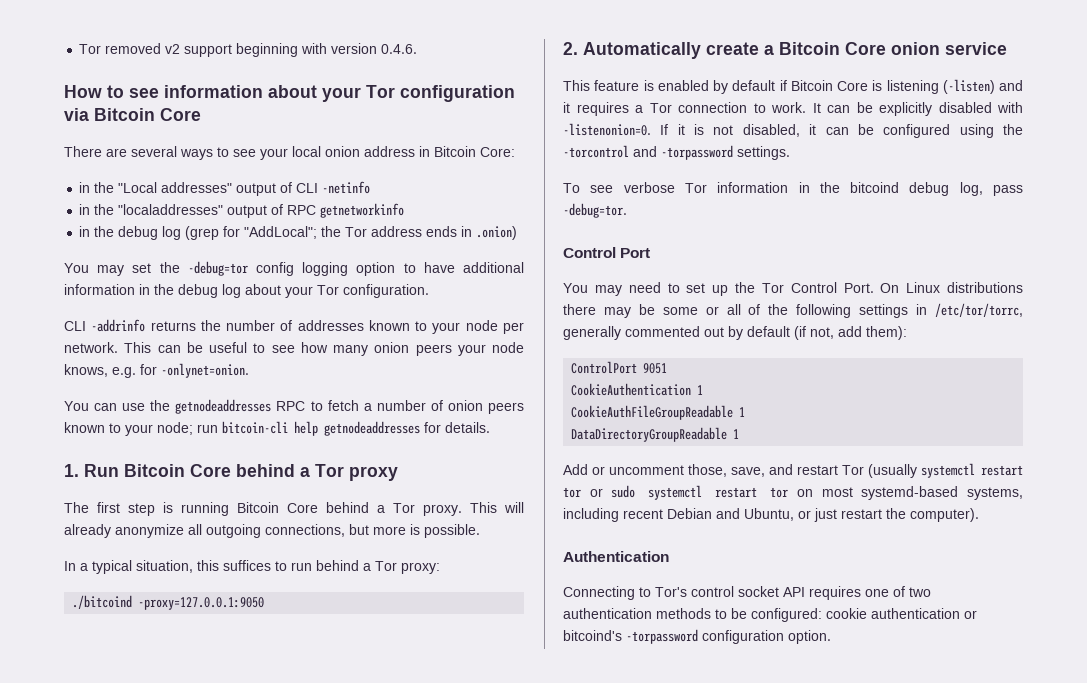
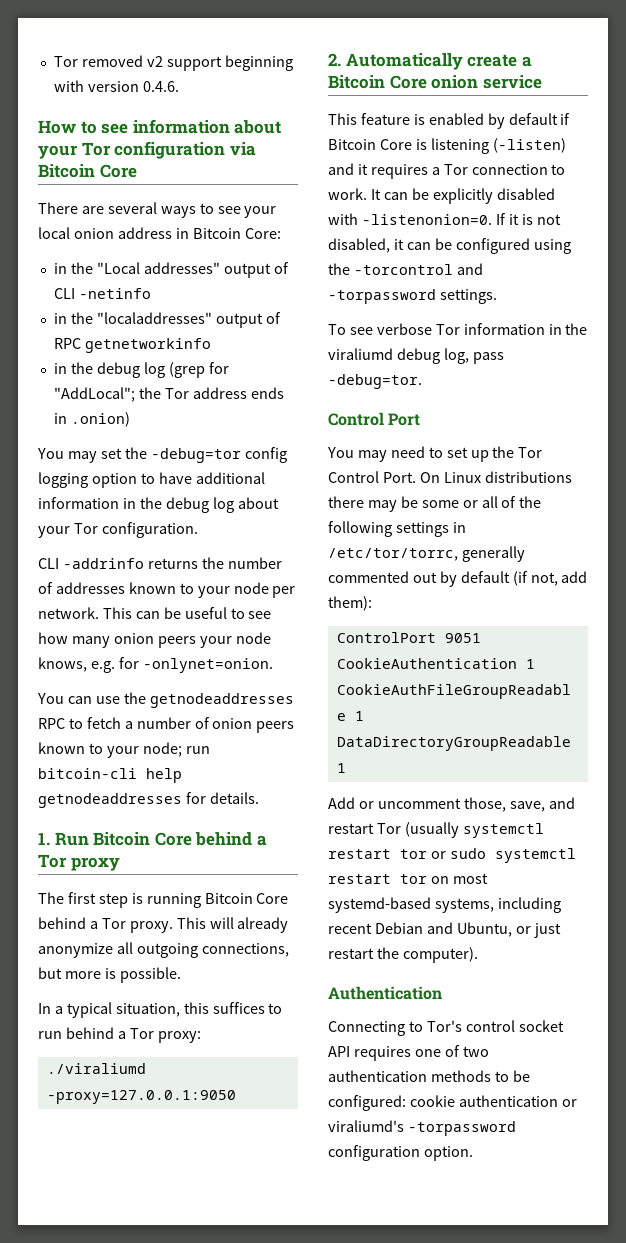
- ./bitcoind -proxy=127.0.0.1:9050
+ ./viraliumd -proxy=127.0.0.1:9050
- To see verbose Tor information in the bitcoind debug log, pass -debug=tor.
+ To see verbose Tor information in the viraliumd debug log, pass -debug=tor.
- Connecting to Tor's control socket API requires one of two authentication methods to be configured: cookie authentication or bitcoind's -torpassword configuration option.
+ Connecting to Tor's control socket API requires one of two authentication methods to be configured: cookie authentication or viraliumd's -torpassword configuration option.

